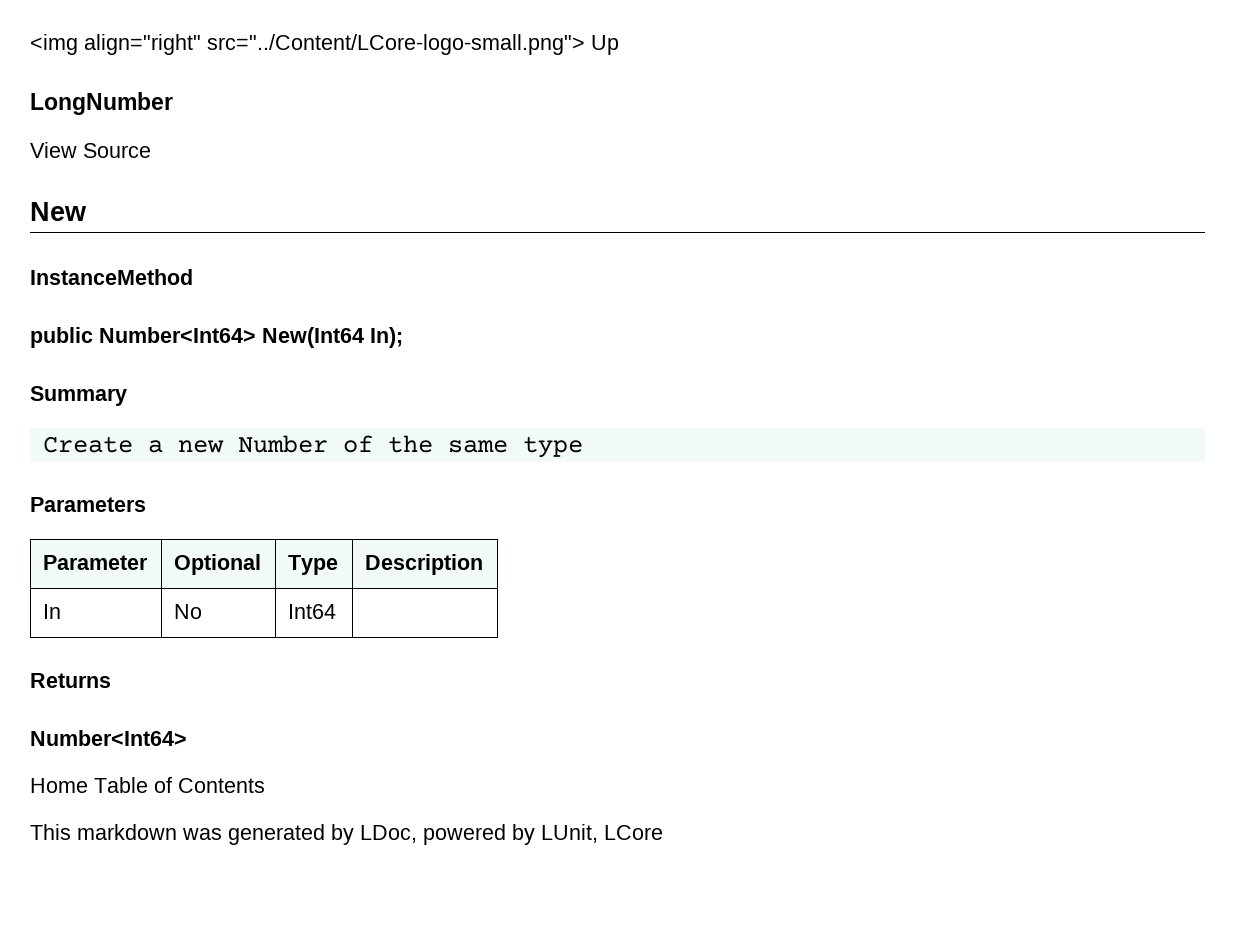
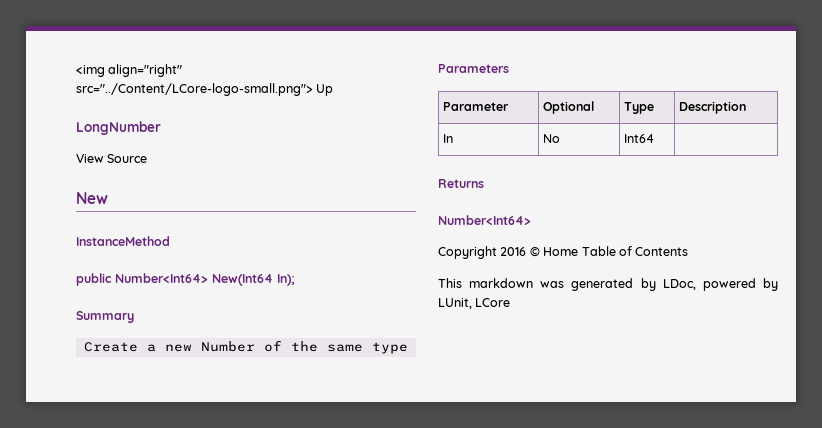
- Home Table of Contents
+ Copyright 2016 © Home Table of Contents

